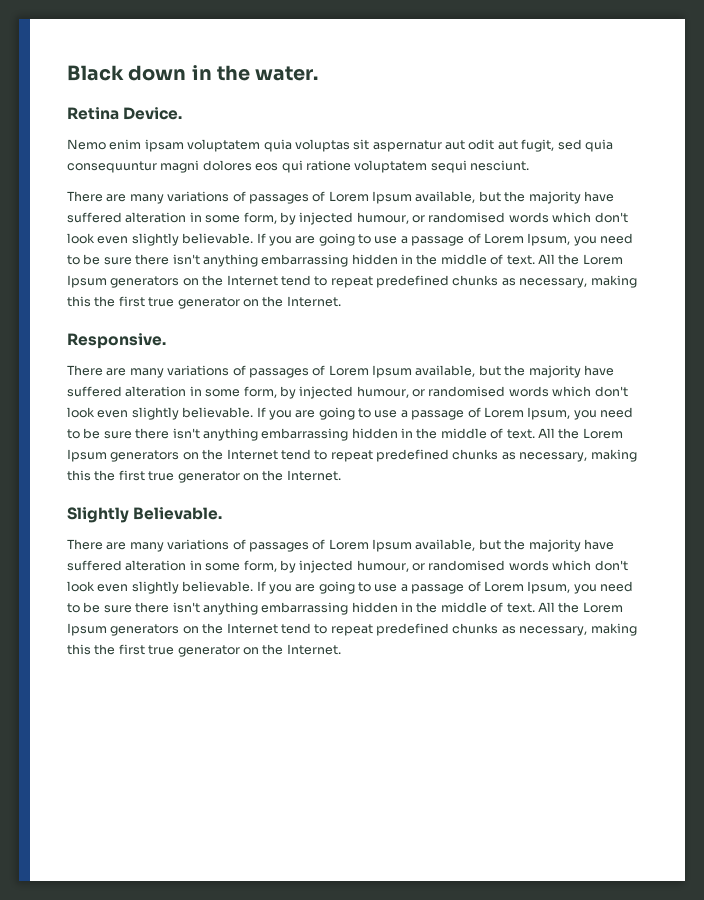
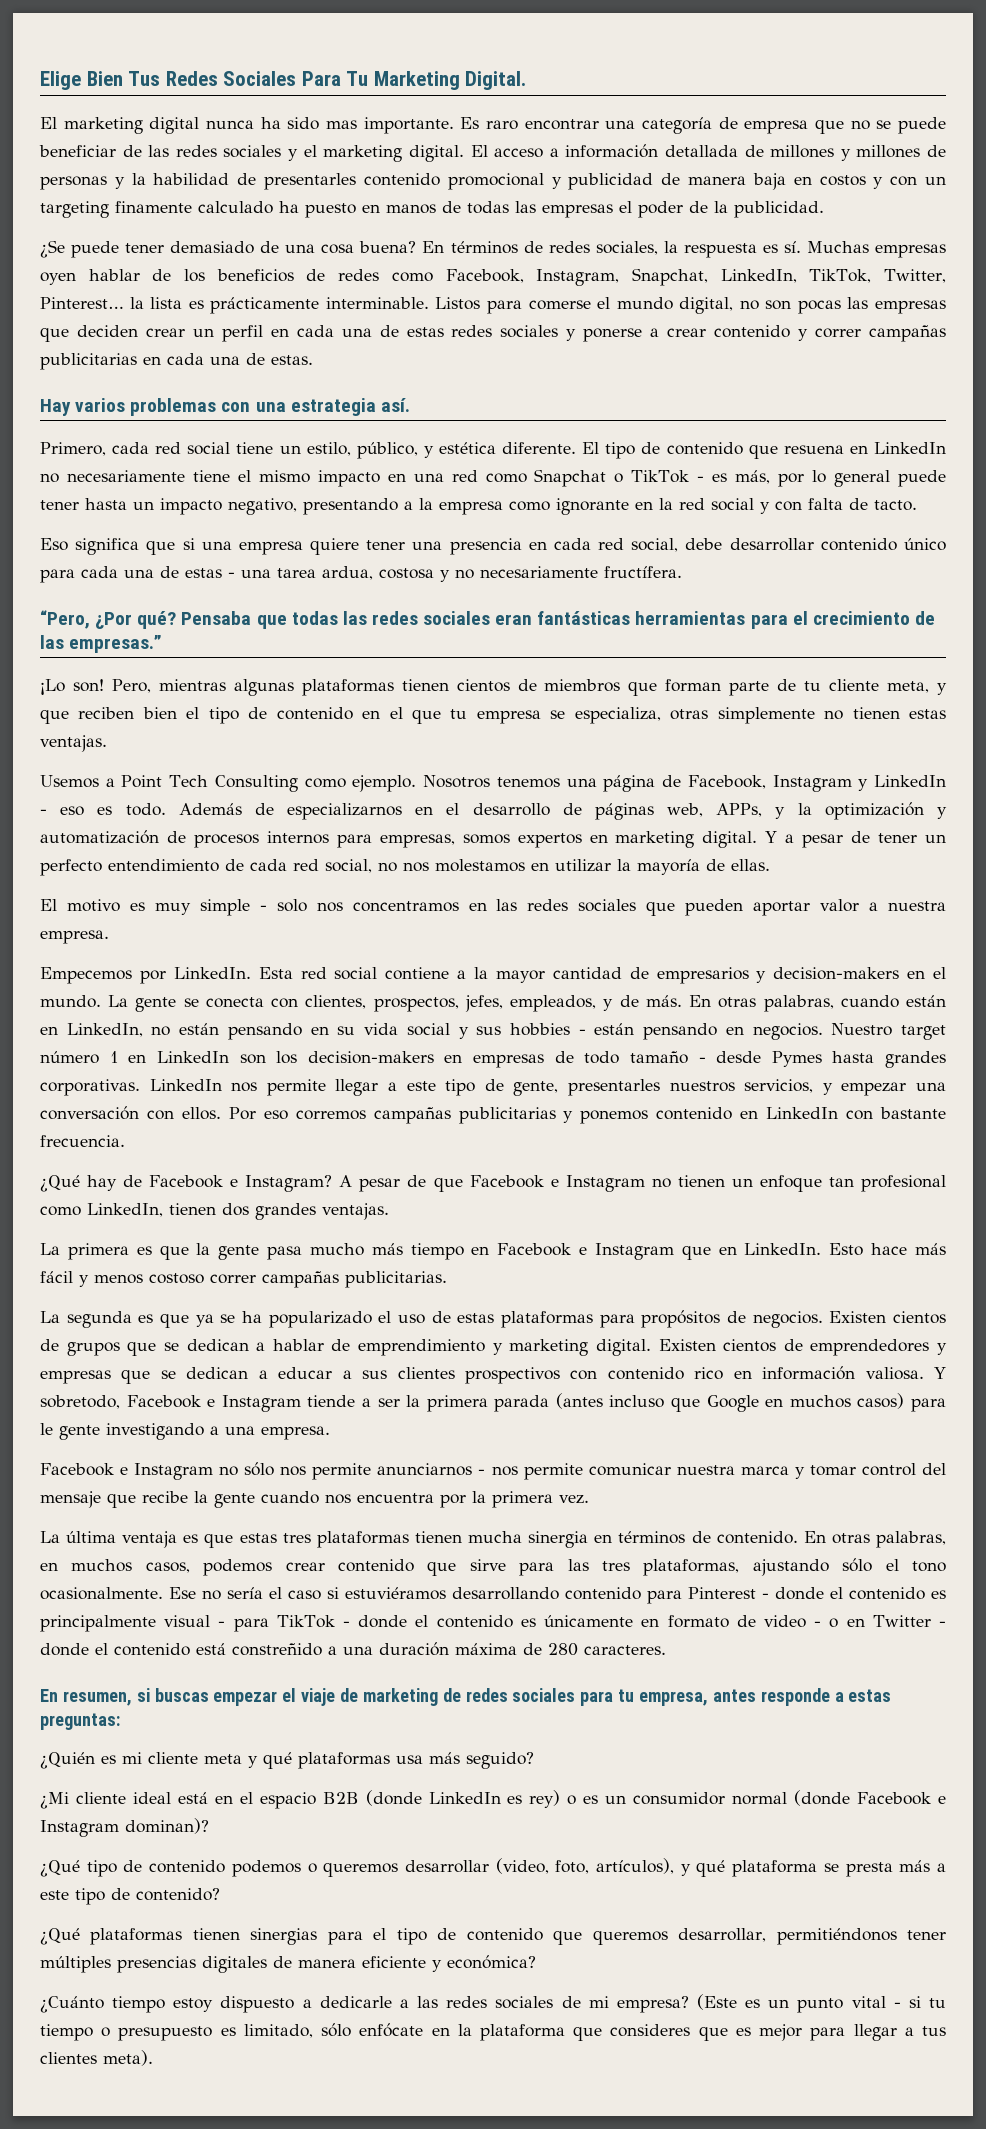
- Black down in the water.
- Retina Device.
- Nemo enim ipsam voluptatem quia voluptas sit aspernatur aut odit aut fugit, sed quia consequuntur magni dolores eos qui ratione voluptatem sequi nesciunt.
- There are many variations of passages of Lorem Ipsum available, but the majority have suffered alteration in some form, by injected humour, or randomised words which don't look even slightly believable. If you are going to use a passage of Lorem Ipsum, you need to be sure there isn't anything embarrassing hidden in the middle of text. All the Lorem Ipsum generators on the Internet tend to repeat predefined chunks as necessary, making this the first true generator on the Internet.
- Responsive.
- There are many variations of passages of Lorem Ipsum available, but the majority have suffered alteration in some form, by injected humour, or randomised words which don't look even slightly believable. If you are going to use a passage of Lorem Ipsum, you need to be sure there isn't anything embarrassing hidden in the middle of text. All the Lorem Ipsum generators on the Internet tend to repeat predefined chunks as necessary, making this the first true generator on the Internet.
- Slightly Believable.
- There are many variations of passages of Lorem Ipsum available, but the majority have suffered alteration in some form, by injected humour, or randomised words which don't look even slightly believable. If you are going to use a passage of Lorem Ipsum, you need to be sure there isn't anything embarrassing hidden in the middle of text. All the Lorem Ipsum generators on the Internet tend to repeat predefined chunks as necessary, making this the first true generator on the Internet.
+ Elige Bien Tus Redes Sociales Para Tu Marketing Digital.
+ El marketing digital nunca ha sido mas importante. Es raro encontrar una categoría de empresa que no se puede beneficiar de las redes sociales y el marketing digital. El acceso a información detallada de millones y millones de personas y la habilidad de presentarles contenido promocional y publicidad de manera baja en costos y con un targeting finamente calculado ha puesto en manos de todas las empresas el poder de la publicidad.
+ ¿Se puede tener demasiado de una cosa buena? En términos de redes sociales, la respuesta es sí. Muchas empresas oyen hablar de los beneficios de redes como Facebook, Instagram, Snapchat, LinkedIn, TikTok, Twitter, Pinterest… la lista es prácticamente interminable. Listos para comerse el mundo digital, no son pocas las empresas que deciden crear un perfil en cada una de estas redes sociales y ponerse a crear contenido y correr campañas publicitarias en cada una de estas.
+ Hay varios problemas con una estrategia así.
+ Primero, cada red social tiene un estilo, público, y estética diferente. El tipo de contenido que resuena en LinkedIn no necesariamente tiene el mismo impacto en una red como Snapchat o TikTok - es más, por lo general puede tener hasta un impacto negativo, presentando a la empresa como ignorante en la red social y con falta de tacto.
+ Eso significa que si una empresa quiere tener una presencia en cada red social, debe desarrollar contenido único para cada una de estas - una tarea ardua, costosa y no necesariamente fructífera.
+ “Pero, ¿Por qué? Pensaba que todas las redes sociales eran fantásticas herramientas para el crecimiento de las empresas.”
+ ¡Lo son! Pero, mientras algunas plataformas tienen cientos de miembros que forman parte de tu cliente meta, y que reciben bien el tipo de contenido en el que tu empresa se especializa, otras simplemente no tienen estas ventajas.
+ Usemos a Point Tech Consulting como ejemplo. Nosotros tenemos una página de Facebook, Instagram y LinkedIn - eso es todo. Además de especializarnos en el desarrollo de páginas web, APPs, y la optimización y automatización de procesos internos para empresas, somos expertos en marketing digital. Y a pesar de tener un perfecto entendimiento de cada red social, no nos molestamos en utilizar la mayoría de ellas.
+ El motivo es muy simple - solo nos concentramos en las redes sociales que pueden aportar valor a nuestra empresa.
+ Empecemos por LinkedIn. Esta red social contiene a la mayor cantidad de empresarios y decision-makers en el mundo. La gente se conecta con clientes, prospectos, jefes, empleados, y de más. En otras palabras, cuando están en LinkedIn, no están pensando en su vida social y sus hobbies - están pensando en negocios. Nuestro target número 1 en LinkedIn son los decision-makers en empresas de todo tamaño - desde Pymes hasta grandes corporativas. LinkedIn nos permite llegar a este tipo de gente, presentarles nuestros servicios, y empezar una conversación con ellos. Por eso corremos campañas publicitarias y ponemos contenido en LinkedIn con bastante frecuencia.
+ ¿Qué hay de Facebook e Instagram? A pesar de que Facebook e Instagram no tienen un enfoque tan profesional como LinkedIn, tienen dos grandes ventajas.
+ La primera es que la gente pasa mucho más tiempo en Facebook e Instagram que en LinkedIn. Esto hace más fácil y menos costoso correr campañas publicitarias.
+ La segunda es que ya se ha popularizado el uso de estas plataformas para propósitos de negocios. Existen cientos de grupos que se dedican a hablar de emprendimiento y marketing digital. Existen cientos de emprendedores y empresas que se dedican a educar a sus clientes prospectivos con contenido rico en información valiosa. Y sobretodo, Facebook e Instagram tiende a ser la primera parada (antes incluso que Google en muchos casos) para le gente investigando a una empresa.
+ Facebook e Instagram no sólo nos permite anunciarnos - nos permite comunicar nuestra marca y tomar control del mensaje que recibe la gente cuando nos encuentra por la primera vez.
+ La última ventaja es que estas tres plataformas tienen mucha sinergia en términos de contenido. En otras palabras, en muchos casos, podemos crear contenido que sirve para las tres plataformas, ajustando sólo el tono ocasionalmente. Ese no sería el caso si estuviéramos desarrollando contenido para Pinterest - donde el contenido es principalmente visual - para TikTok - donde el contenido es únicamente en formato de video - o en Twitter - donde el contenido está constreñido a una duración máxima de 280 caracteres.
+ En resumen, si buscas empezar el viaje de marketing de redes sociales para tu empresa, antes responde a estas preguntas:
+ ¿Quién es mi cliente meta y qué plataformas usa más seguido?
+ ¿Mi cliente ideal está en el espacio B2B (donde LinkedIn es rey) o es un consumidor normal (donde Facebook e Instagram dominan)?
+ ¿Qué tipo de contenido podemos o queremos desarrollar (video, foto, artículos), y qué plataforma se presta más a este tipo de contenido?
+ ¿Qué plataformas tienen sinergias para el tipo de contenido que queremos desarrollar, permitiéndonos tener múltiples presencias digitales de manera eficiente y económica?
+ ¿Cuánto tiempo estoy dispuesto a dedicarle a las redes sociales de mi empresa? (Este es un punto vital - si tu tiempo o presupuesto es limitado, sólo enfócate en la plataforma que consideres que es mejor para llegar a tus clientes meta).

